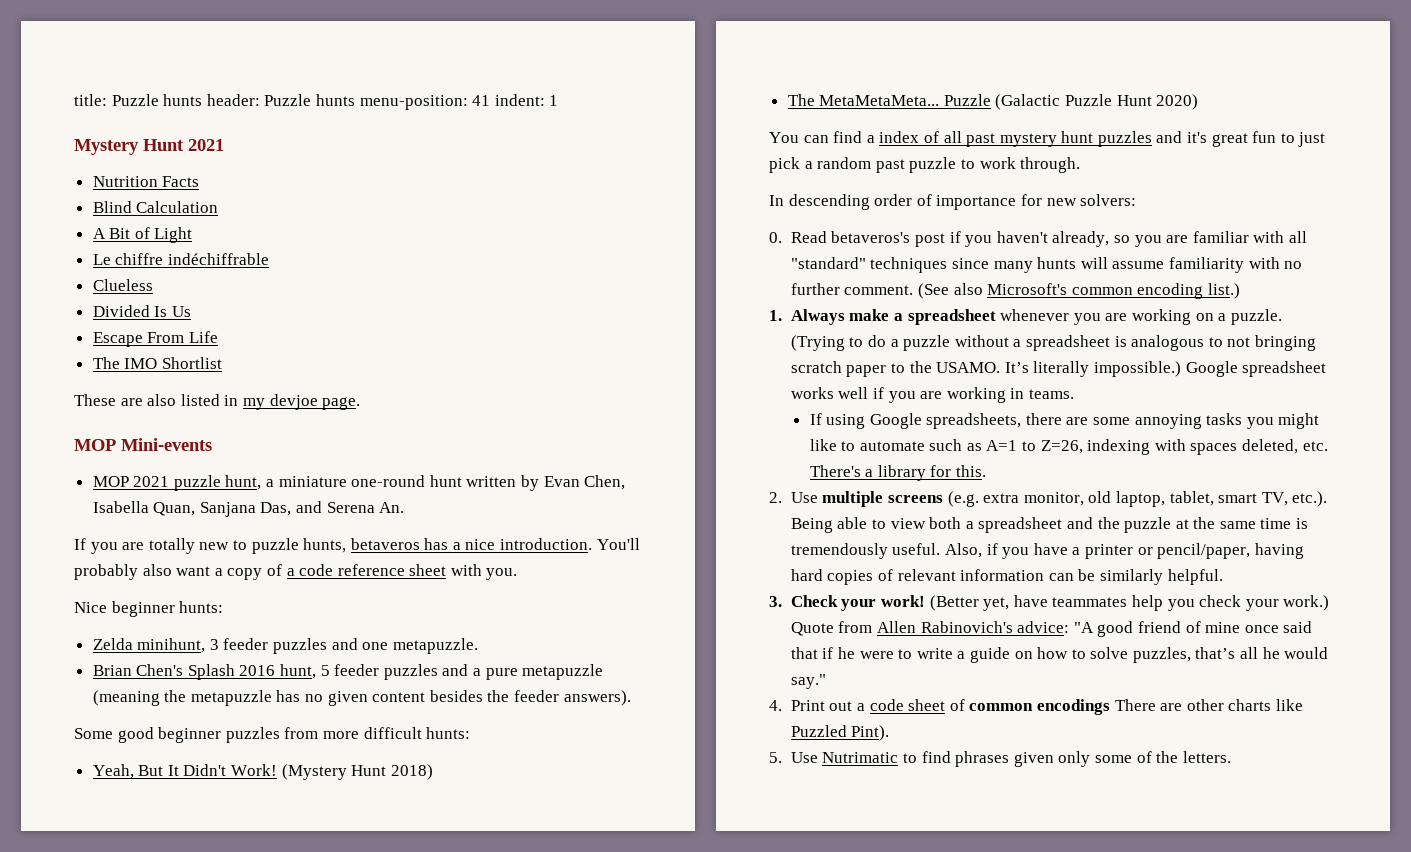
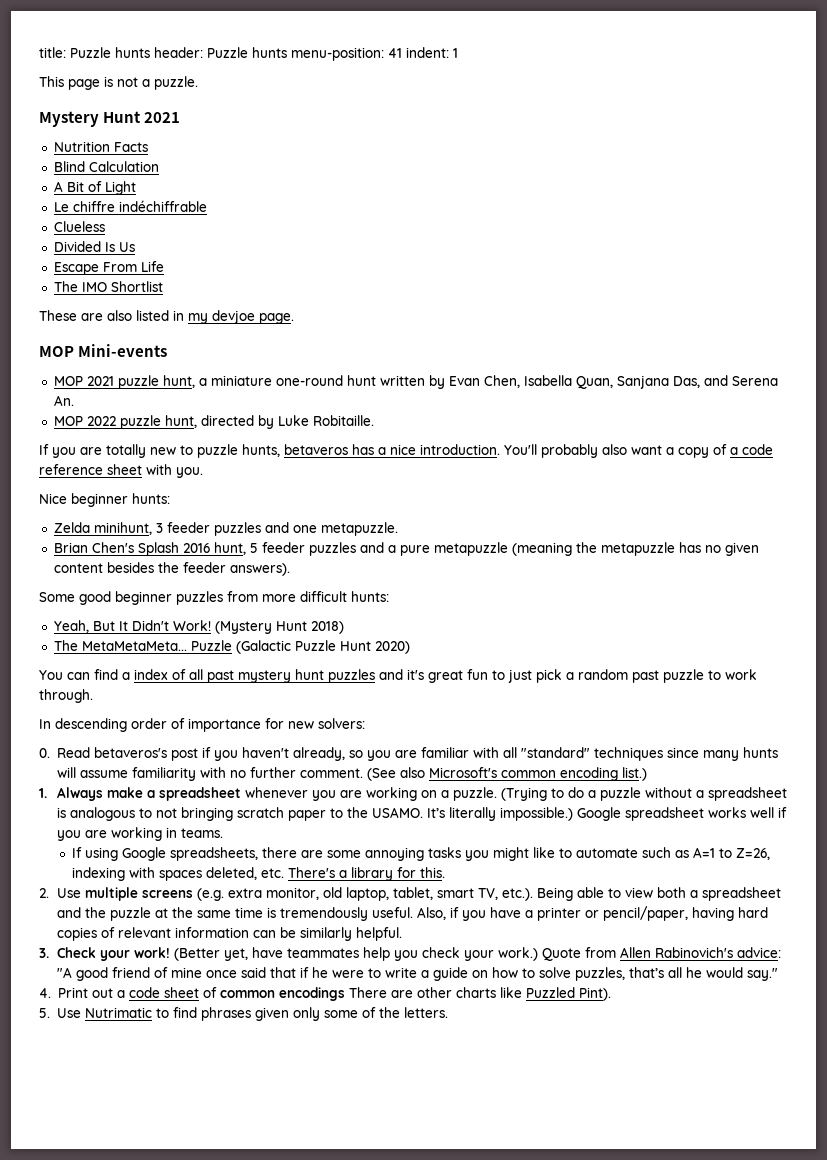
+ This page is not a puzzle.
+ MOP 2022 puzzle hunt, directed by Luke Robitaille.

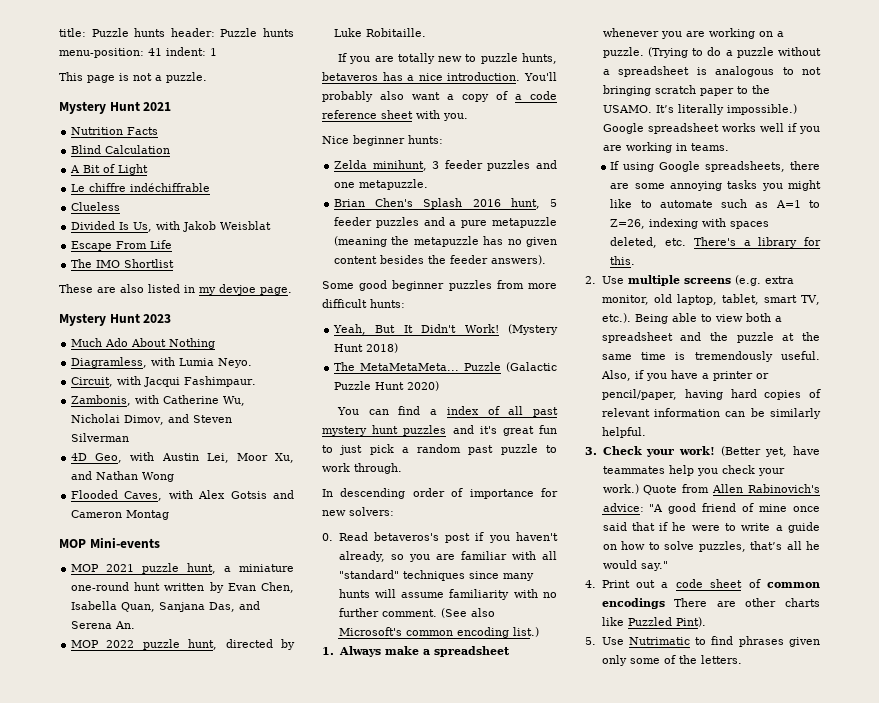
- Divided Is Us
+ Divided Is Us, with Jakob Weisblat
+ Mystery Hunt 2023
+ Much Ado About Nothing
+ Diagramless, with Lumia Neyo.
+ Circuit, with Jacqui Fashimpaur.
+ Zambonis, with Catherine Wu, Nicholai Dimov, and Steven Silverman
+ 4D Geo, with Austin Lei, Moor Xu, and Nathan Wong
+ Flooded Caves, with Alex Gotsis and Cameron Montag

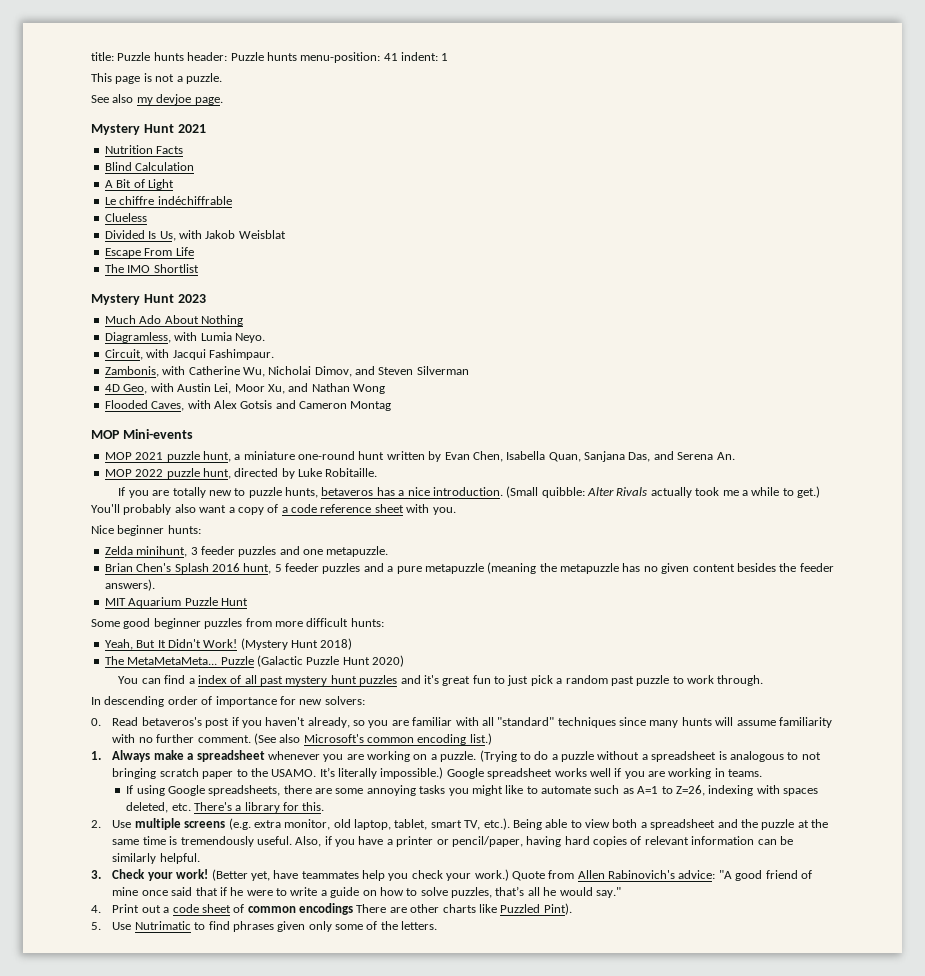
+ See also my devjoe page.
- These are also listed in my devjoe page.
+ (Small quibble: Alter Rivals actually took me a while to get.)
+ MIT Aquarium Puzzle Hunt

